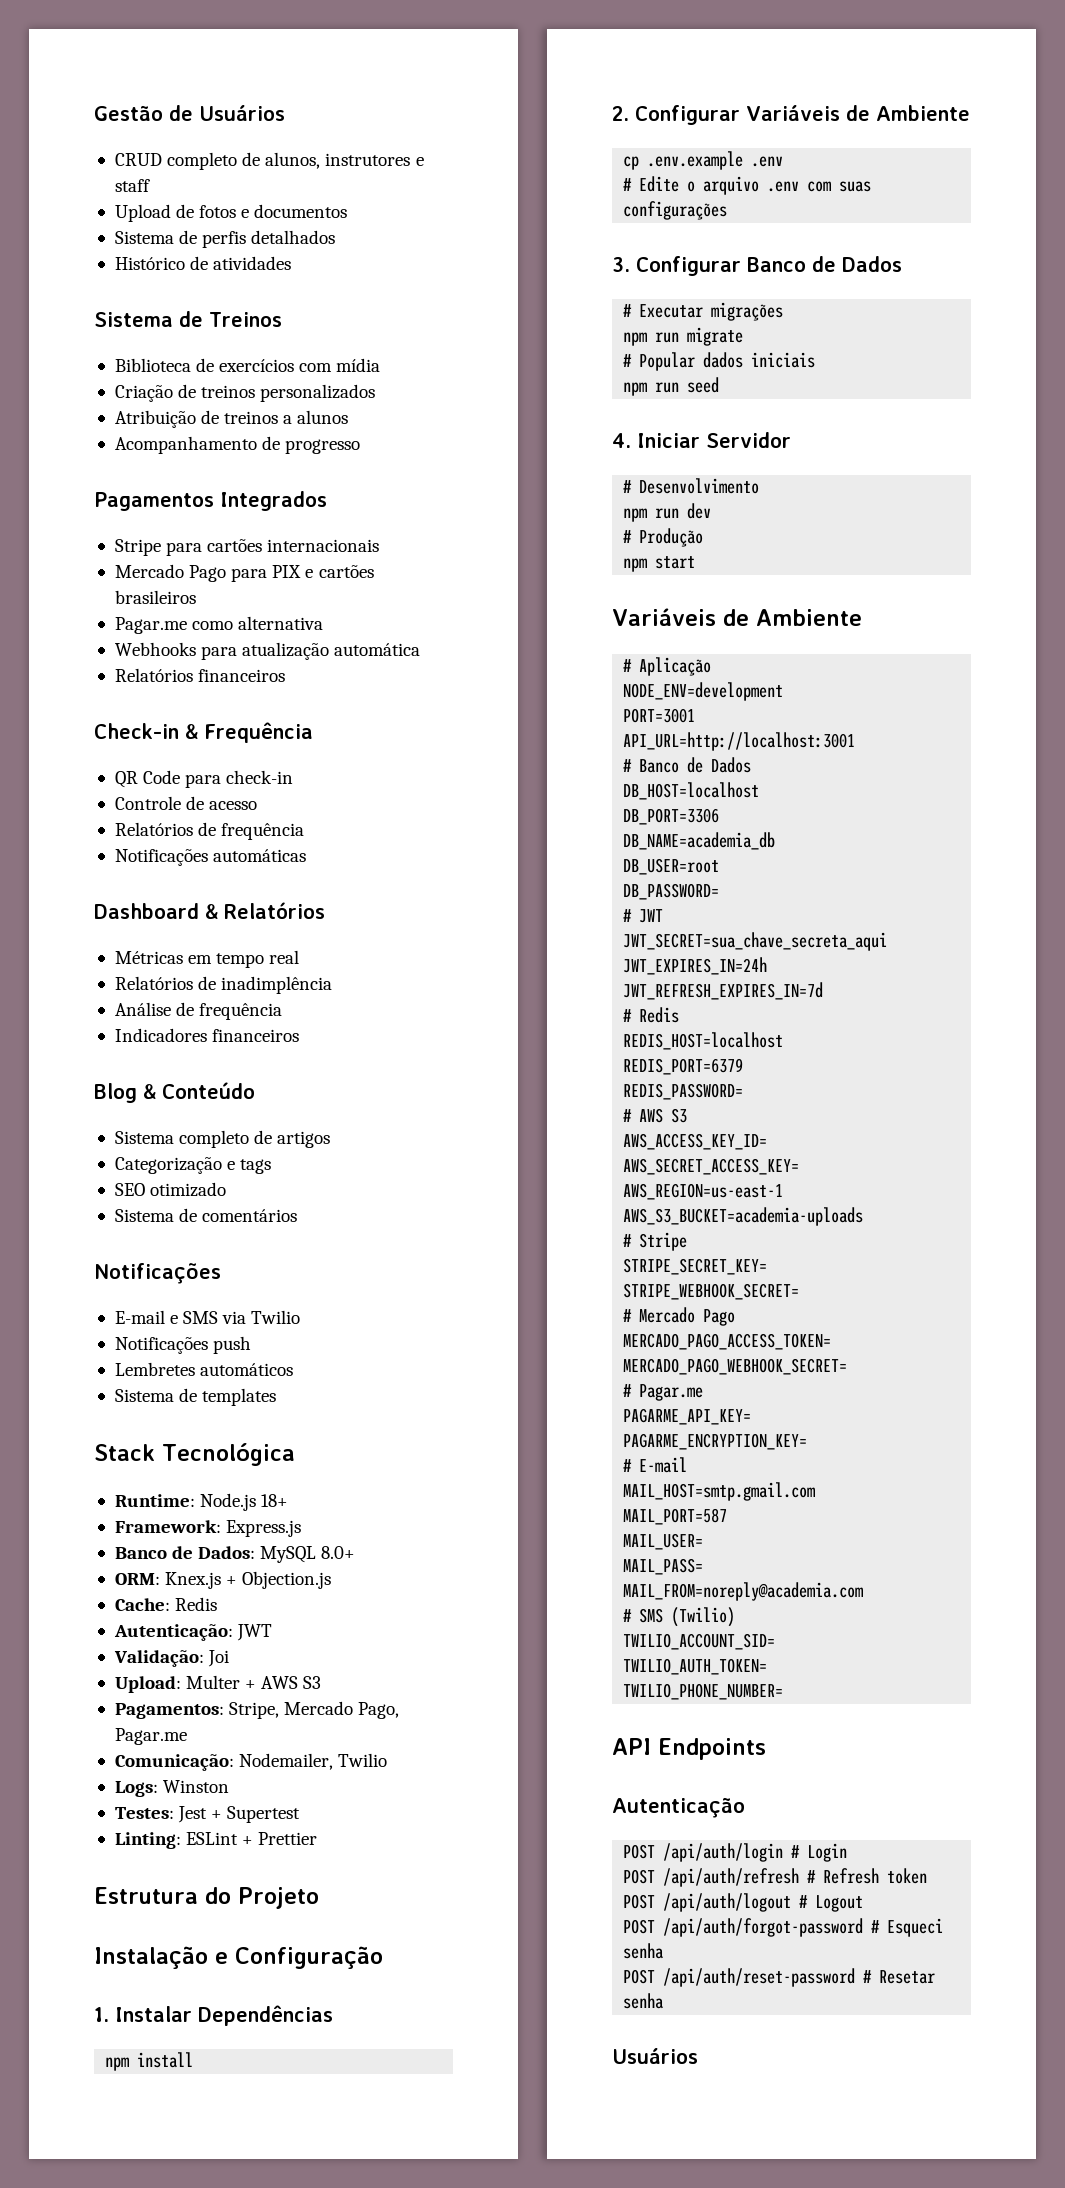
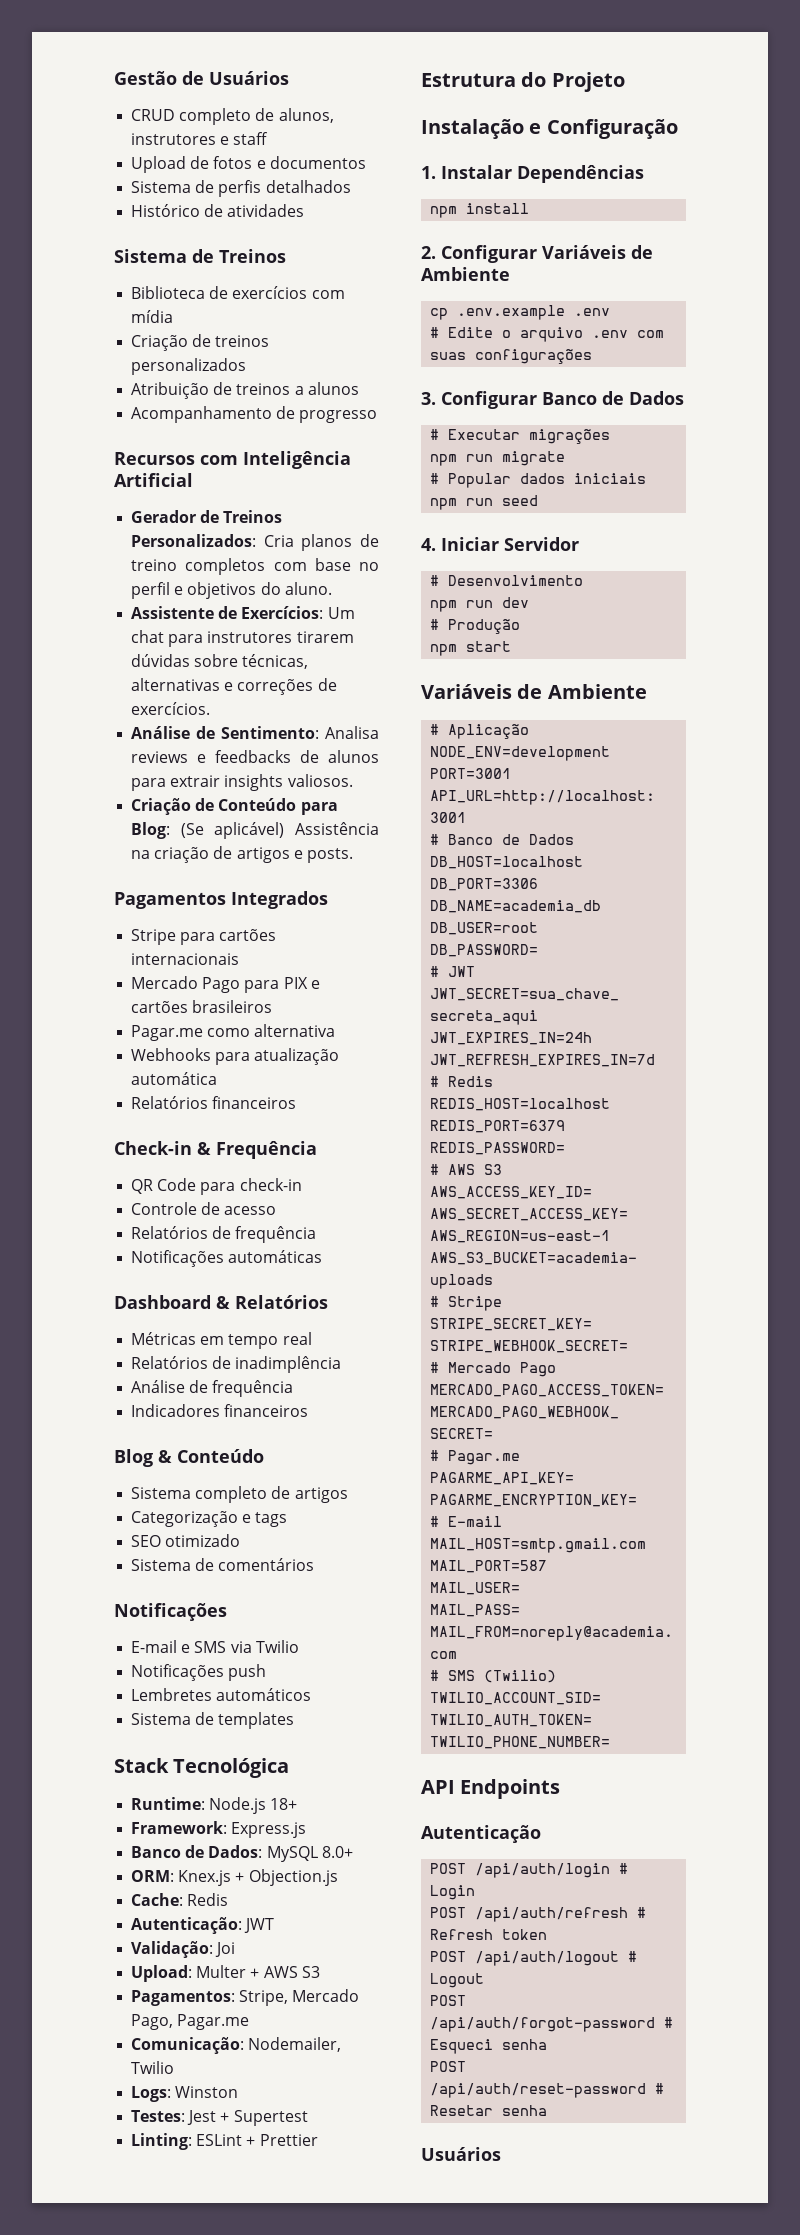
+ Recursos com Inteligência Artificial
+ Gerador de Treinos Personalizados: Cria planos de treino completos com base no perfil e objetivos do aluno.
+ Assistente de Exercícios: Um chat para instrutores tirarem dúvidas sobre técnicas, alternativas e correções de exercícios.
+ Análise de Sentimento: Analisa reviews e feedbacks de alunos para extrair insights valiosos.
+ Criação de Conteúdo para Blog: (Se aplicável) Assistência na criação de artigos e posts.

